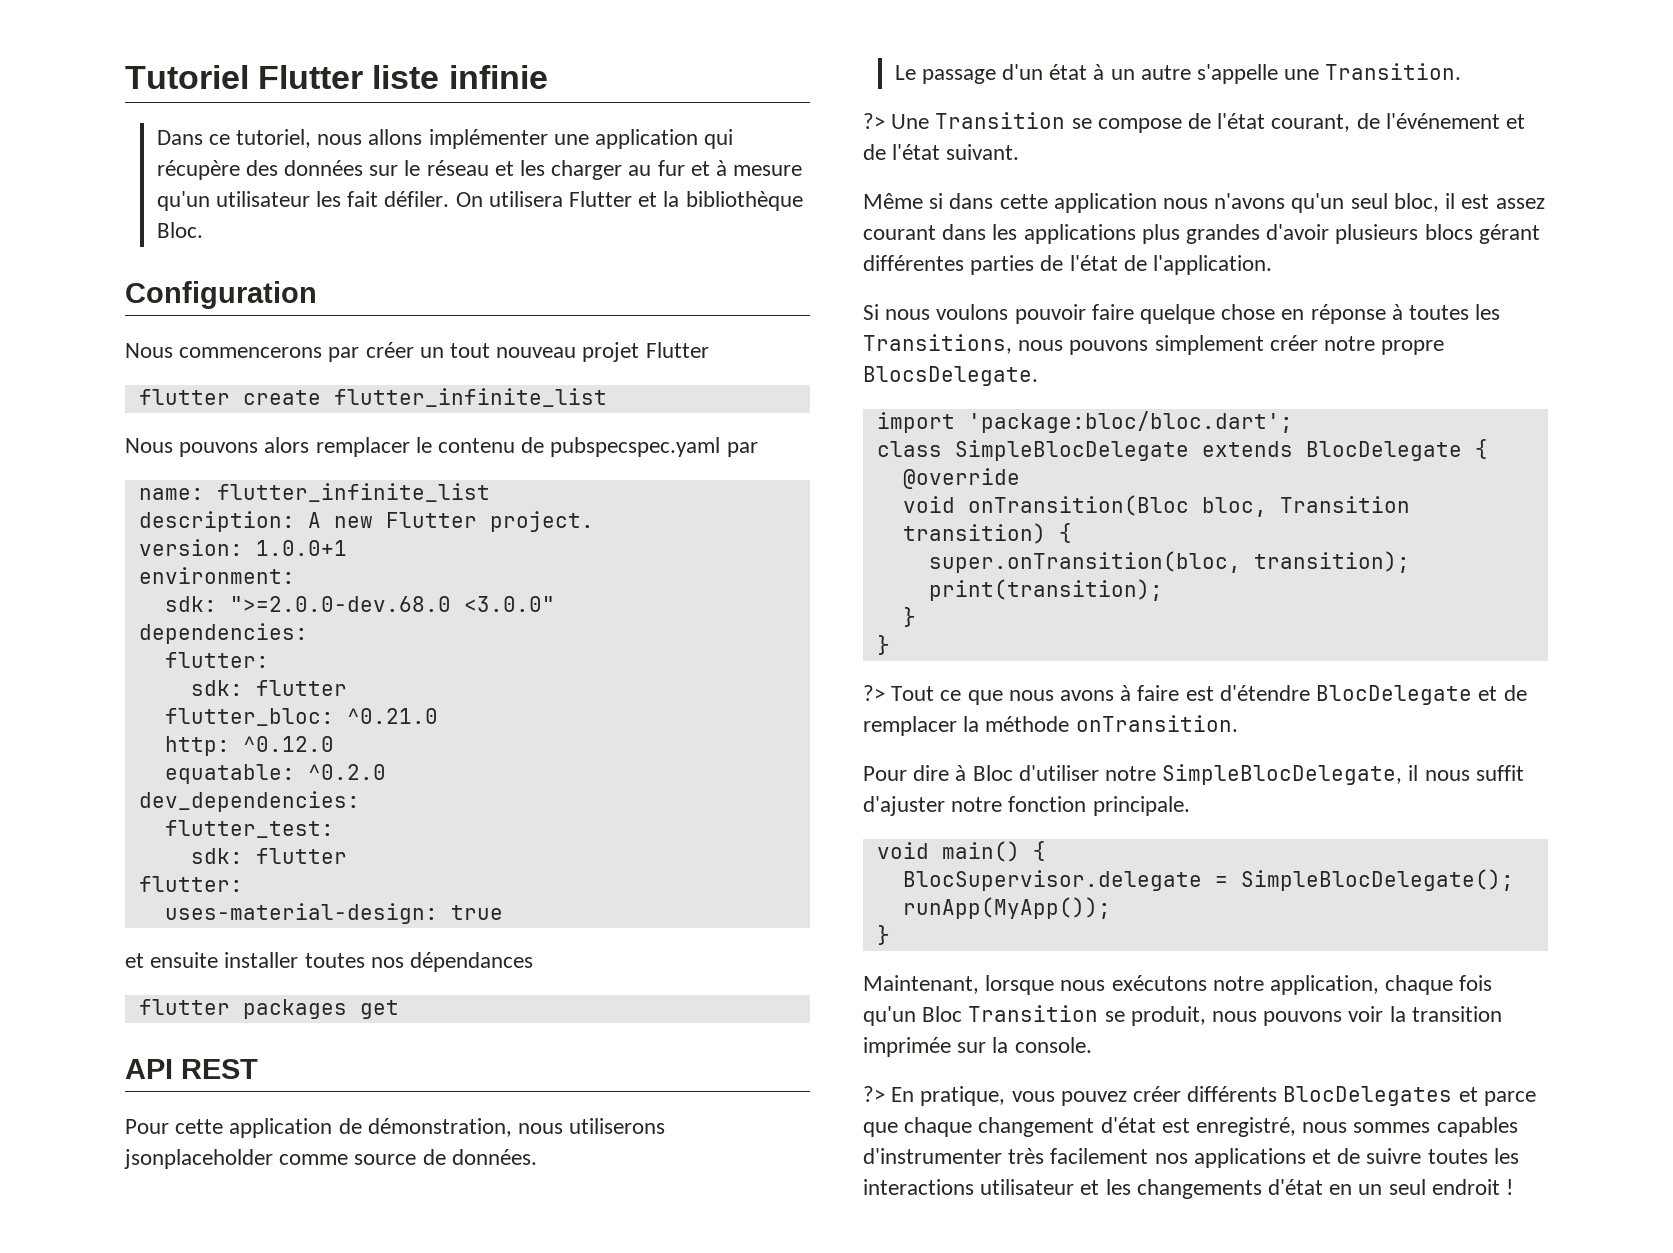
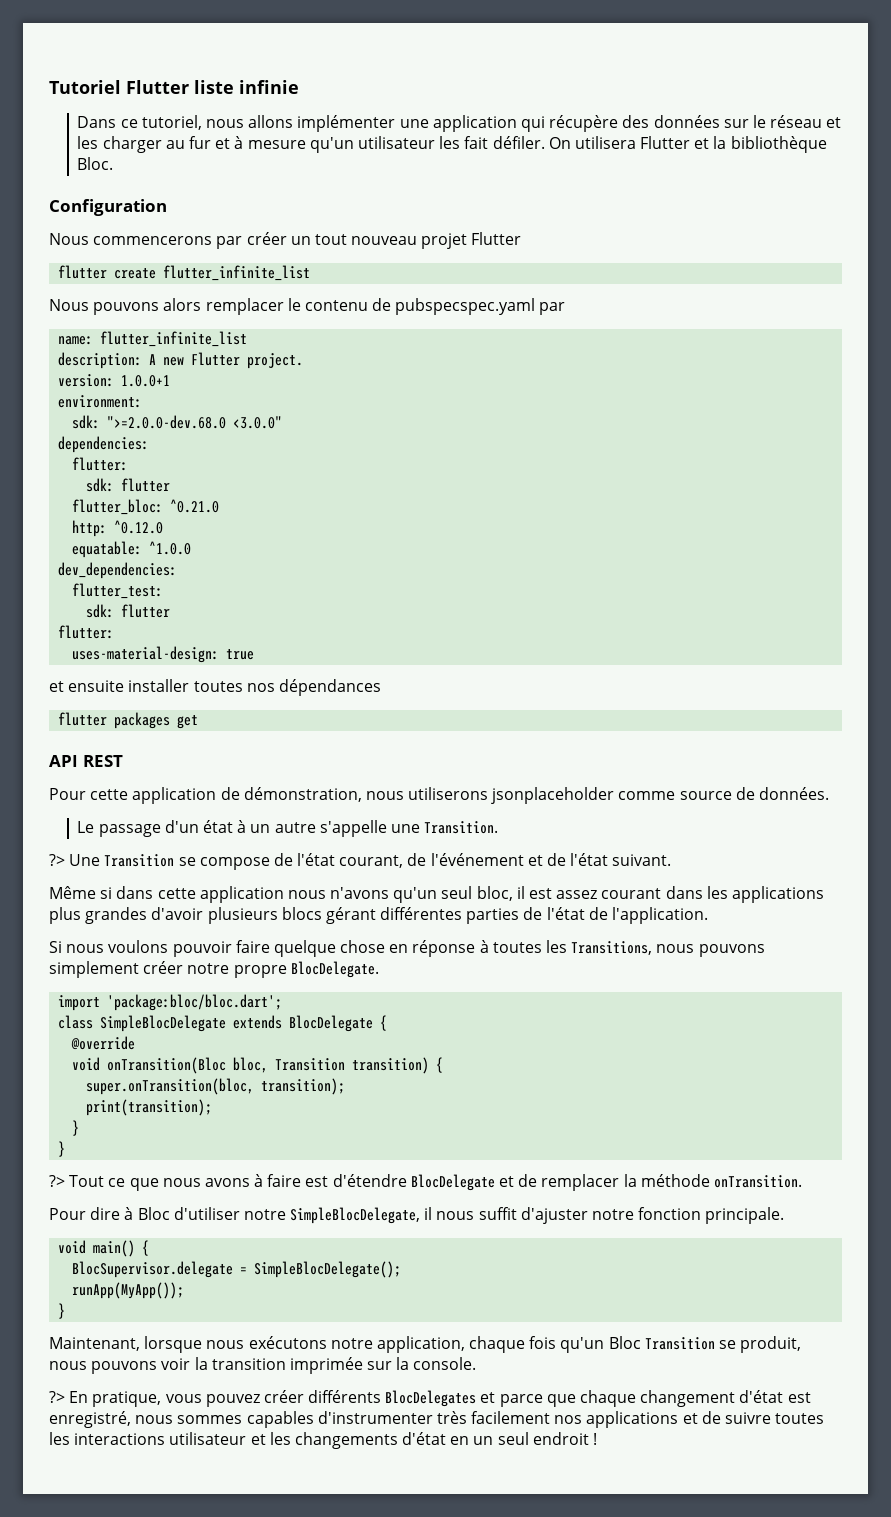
- equatable: ^0.2.0
+ equatable: ^1.0.0
- Si nous voulons pouvoir faire quelque chose en réponse à toutes les Transitions, nous pouvons simplement créer notre propre BlocsDelegate.
+ Si nous voulons pouvoir faire quelque chose en réponse à toutes les Transitions, nous pouvons simplement créer notre propre BlocDelegate.

